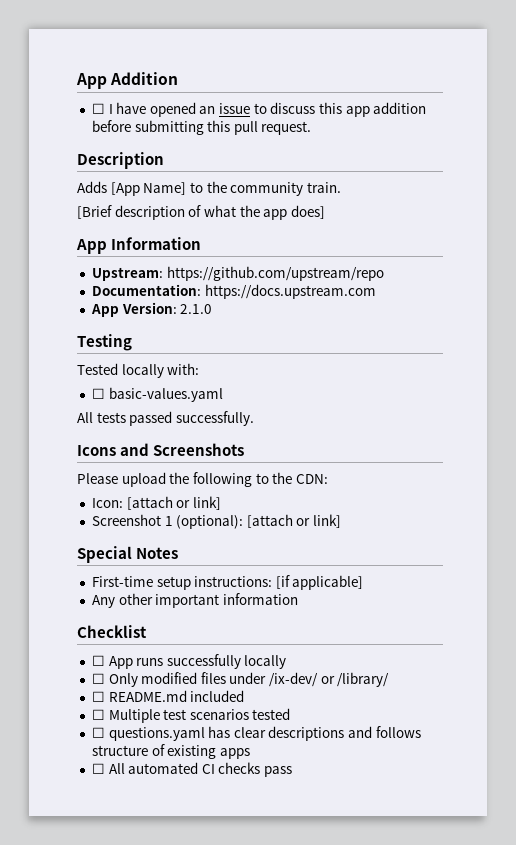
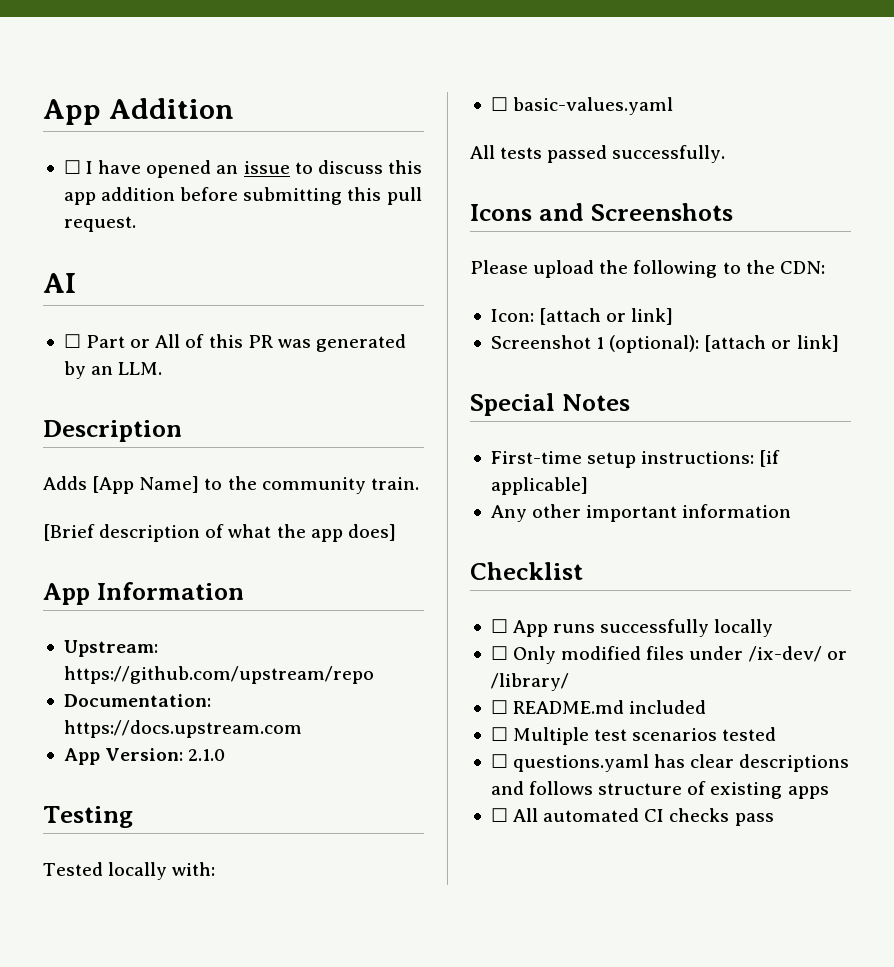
+ AI
+ ☐ Part or All of this PR was generated by an LLM.

